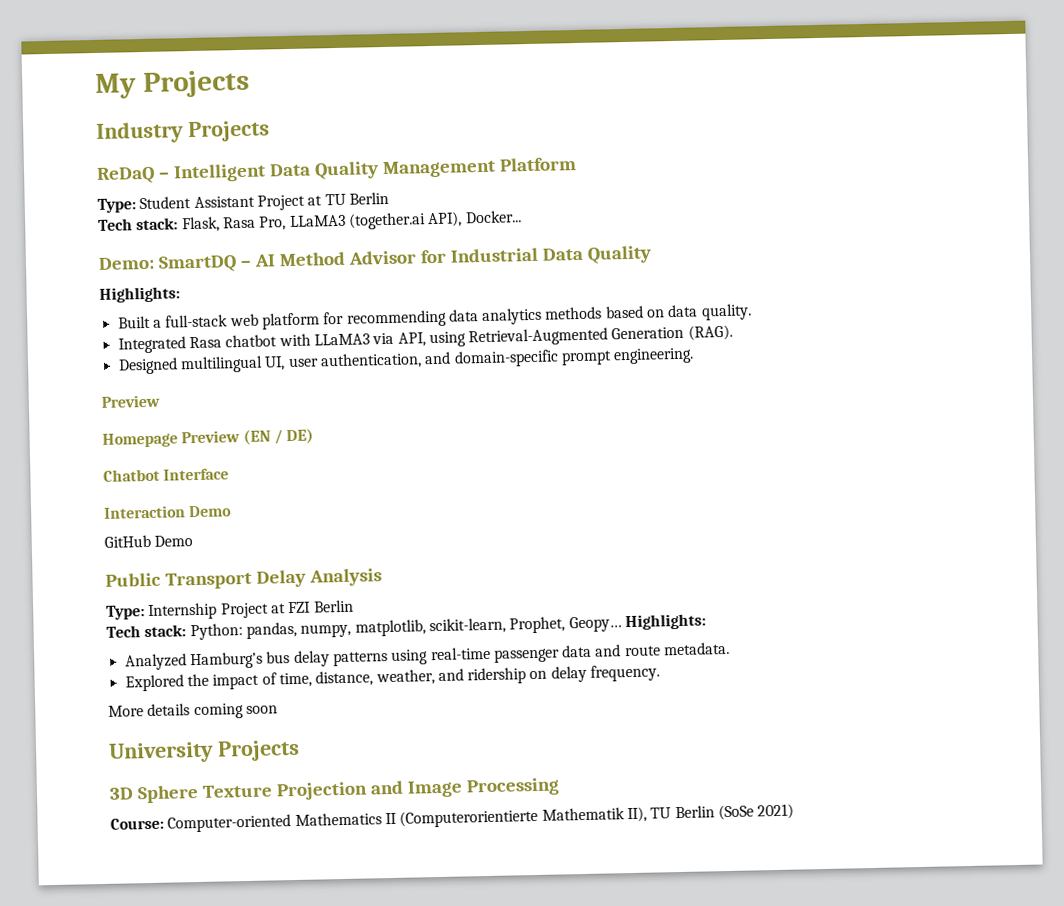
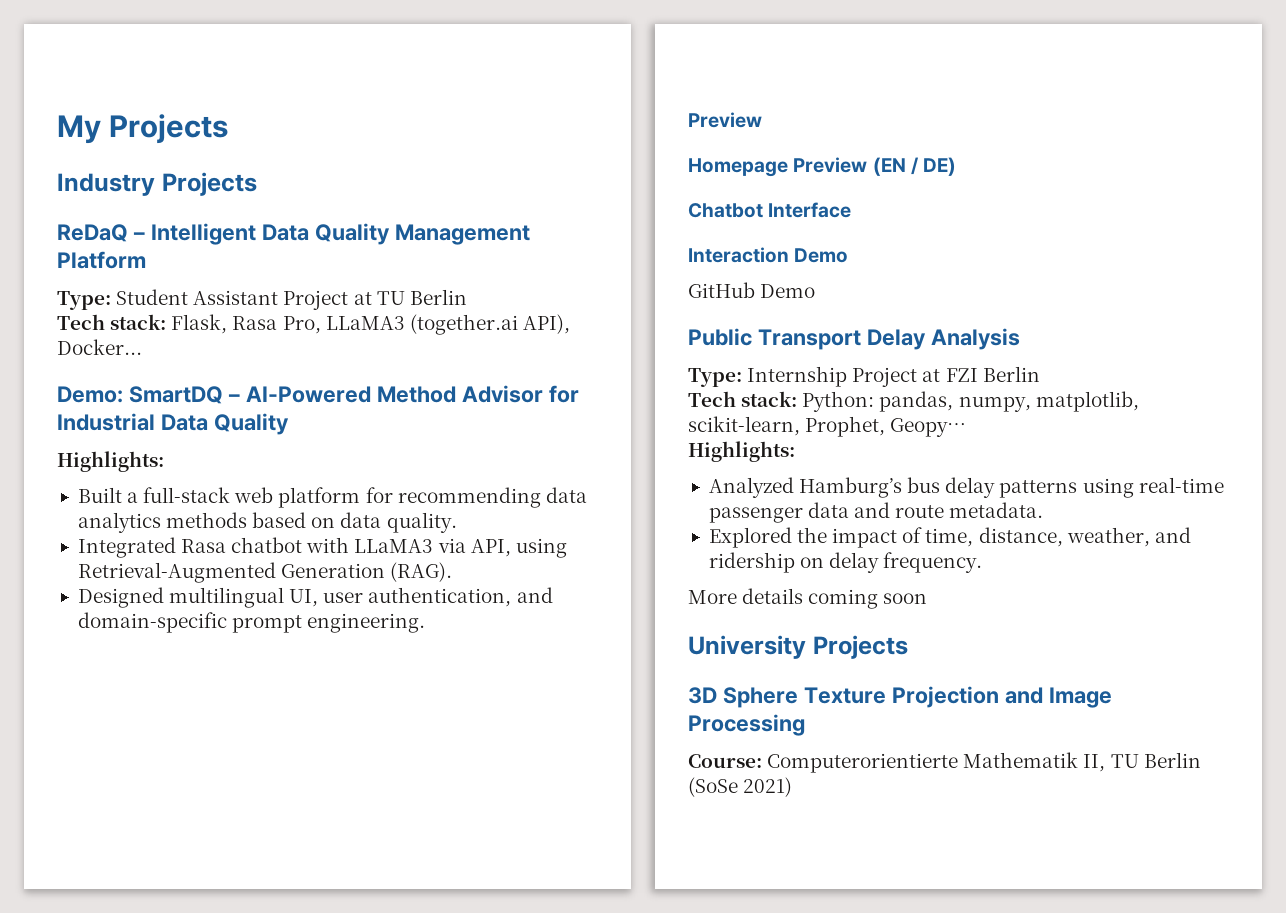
- Demo: SmartDQ – AI Method Advisor for Industrial Data Quality
+ Demo: SmartDQ – AI-Powered Method Advisor for Industrial Data Quality
- Tech stack: Python: pandas, numpy, matplotlib, scikit-learn, Prophet, Geopy… Highlights:
+ Tech stack: Python: pandas, numpy, matplotlib, scikit-learn, Prophet, Geopy…
+ Highlights:
- Course: Computer-oriented Mathematics II (Computerorientierte Mathematik II), TU Berlin (SoSe 2021)
+ Course: Computerorientierte Mathematik II, TU Berlin (SoSe 2021)

